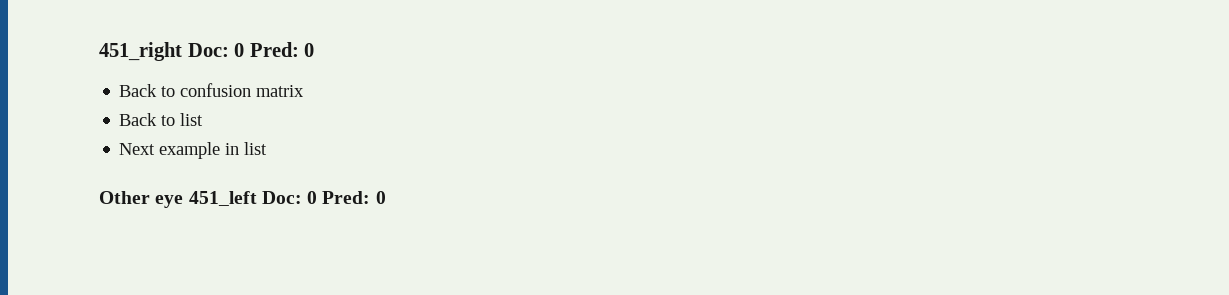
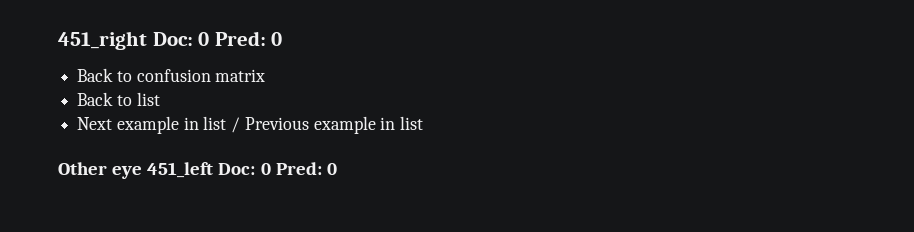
- Next example in list
+ Next example in list / Previous example in list

